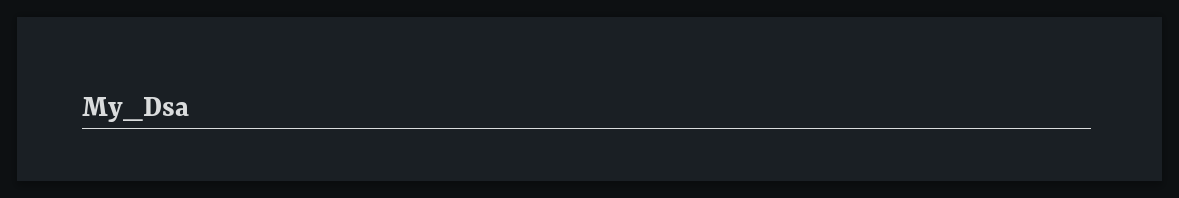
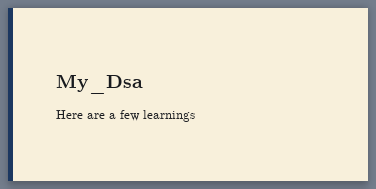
+ Here are a few learnings

